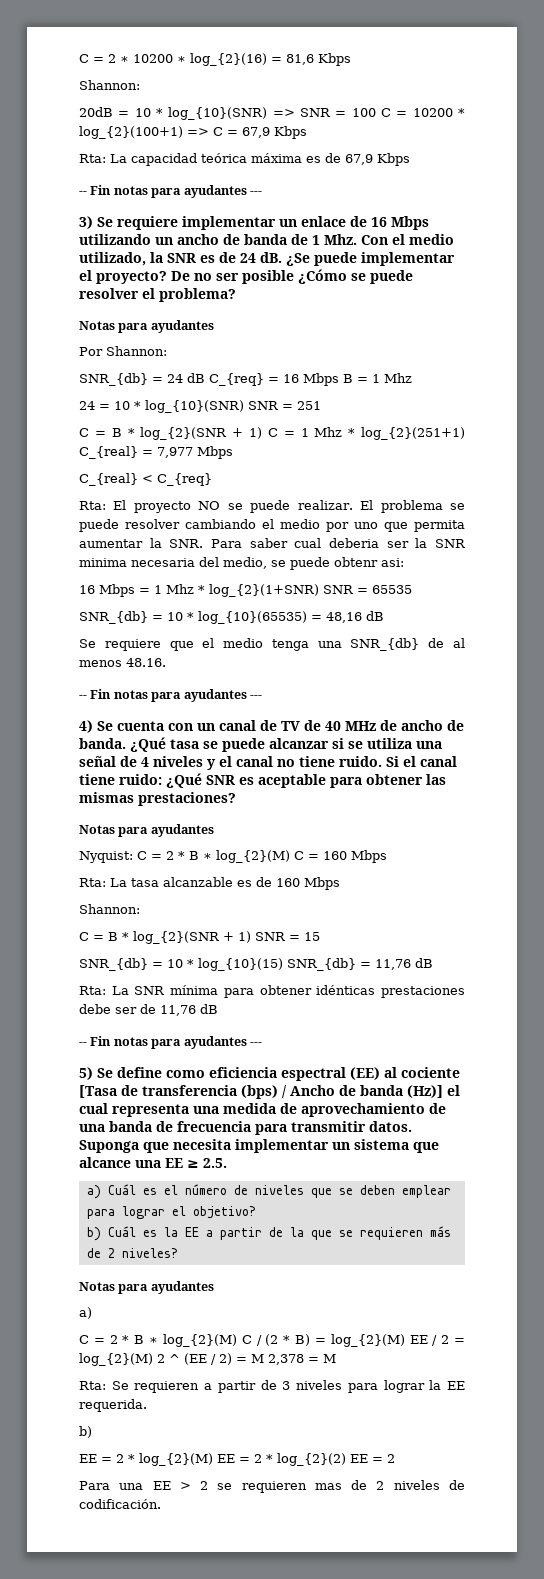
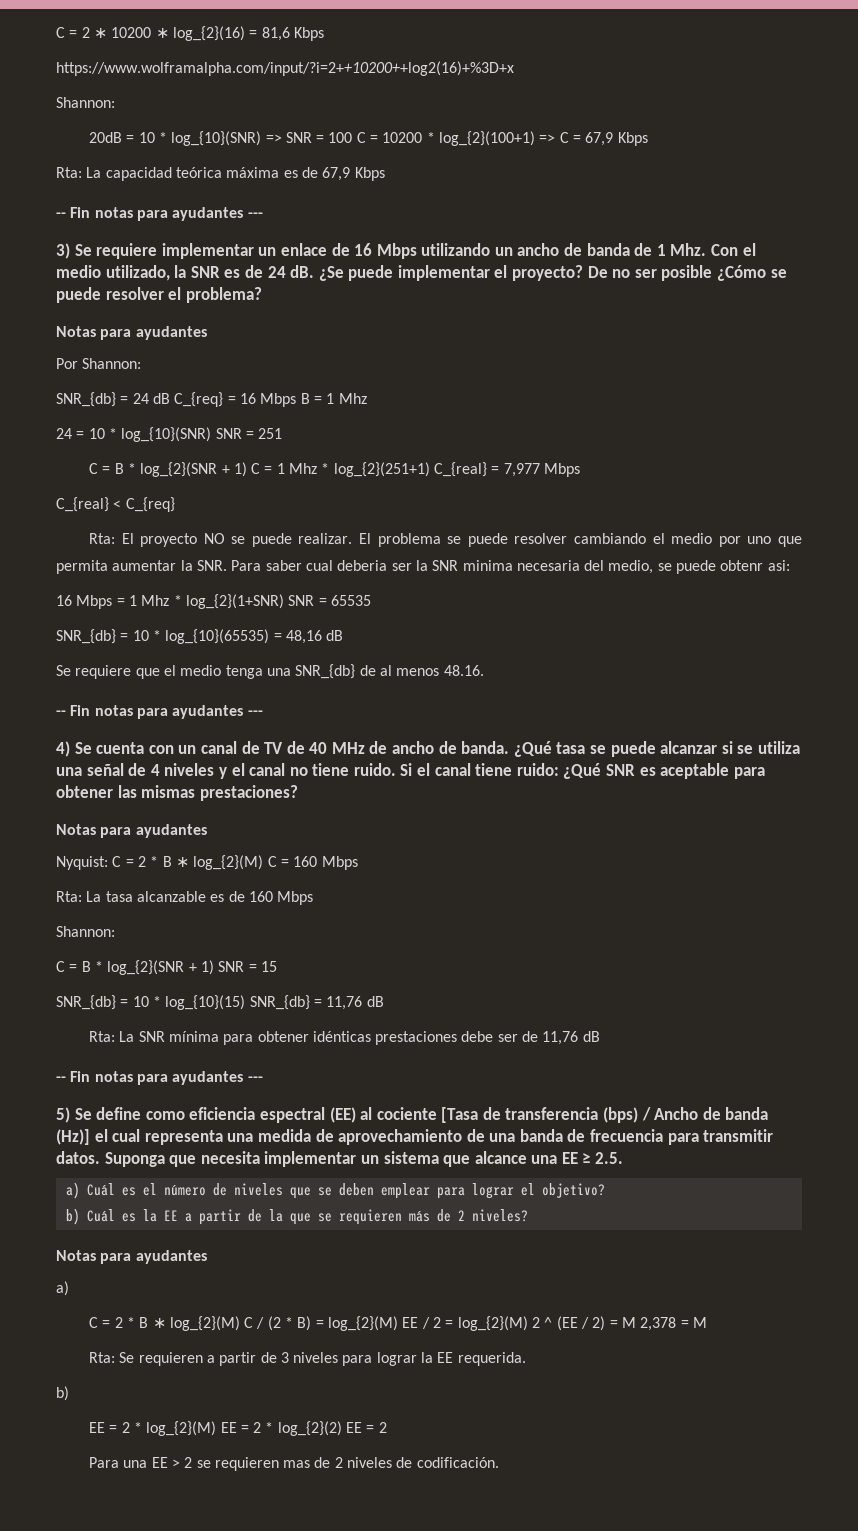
+ https://www.wolframalpha.com/input/?i=2++10200++log2(16)+%3D+x

